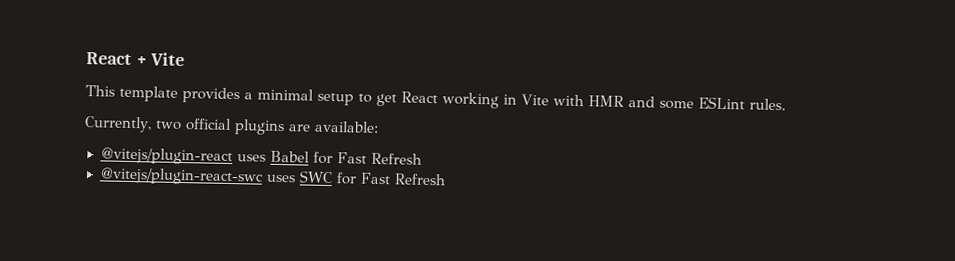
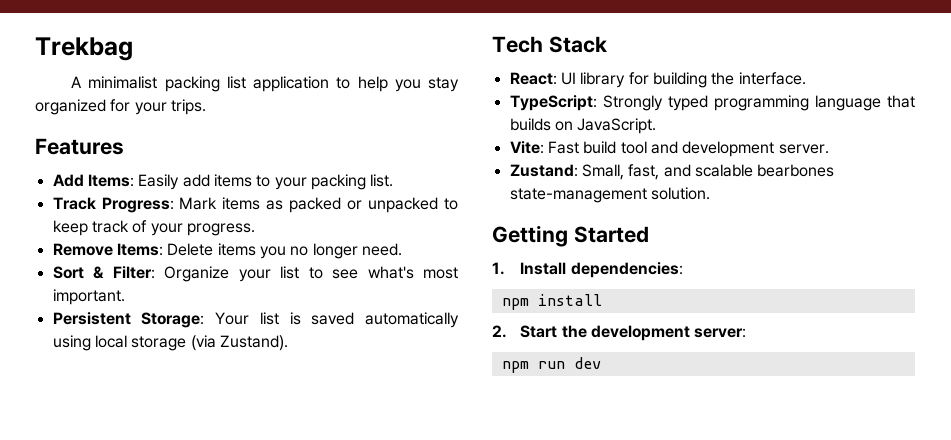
- React + Vite
- This template provides a minimal setup to get React working in Vite with HMR and some ESLint rules.
- Currently, two official plugins are available:
- @vitejs/plugin-react uses Babel for Fast Refresh
- @vitejs/plugin-react-swc uses SWC for Fast Refresh
+ Trekbag
+ A minimalist packing list application to help you stay organized for your trips.
+ Features
+ Add Items: Easily add items to your packing list.
+ Track Progress: Mark items as packed or unpacked to keep track of your progress.
+ Remove Items: Delete items you no longer need.
+ Sort & Filter: Organize your list to see what's most important.
+ Persistent Storage: Your list is saved automatically using local storage (via Zustand).
+ Tech Stack
+ React: UI library for building the interface.
+ TypeScript: Strongly typed programming language that builds on JavaScript.
+ Vite: Fast build tool and development server.
+ Zustand: Small, fast, and scalable bearbones state-management solution.
+ Getting Started
+ 1. Install dependencies:
+ npm install
+ 2. Start the development server:
+ npm run dev

